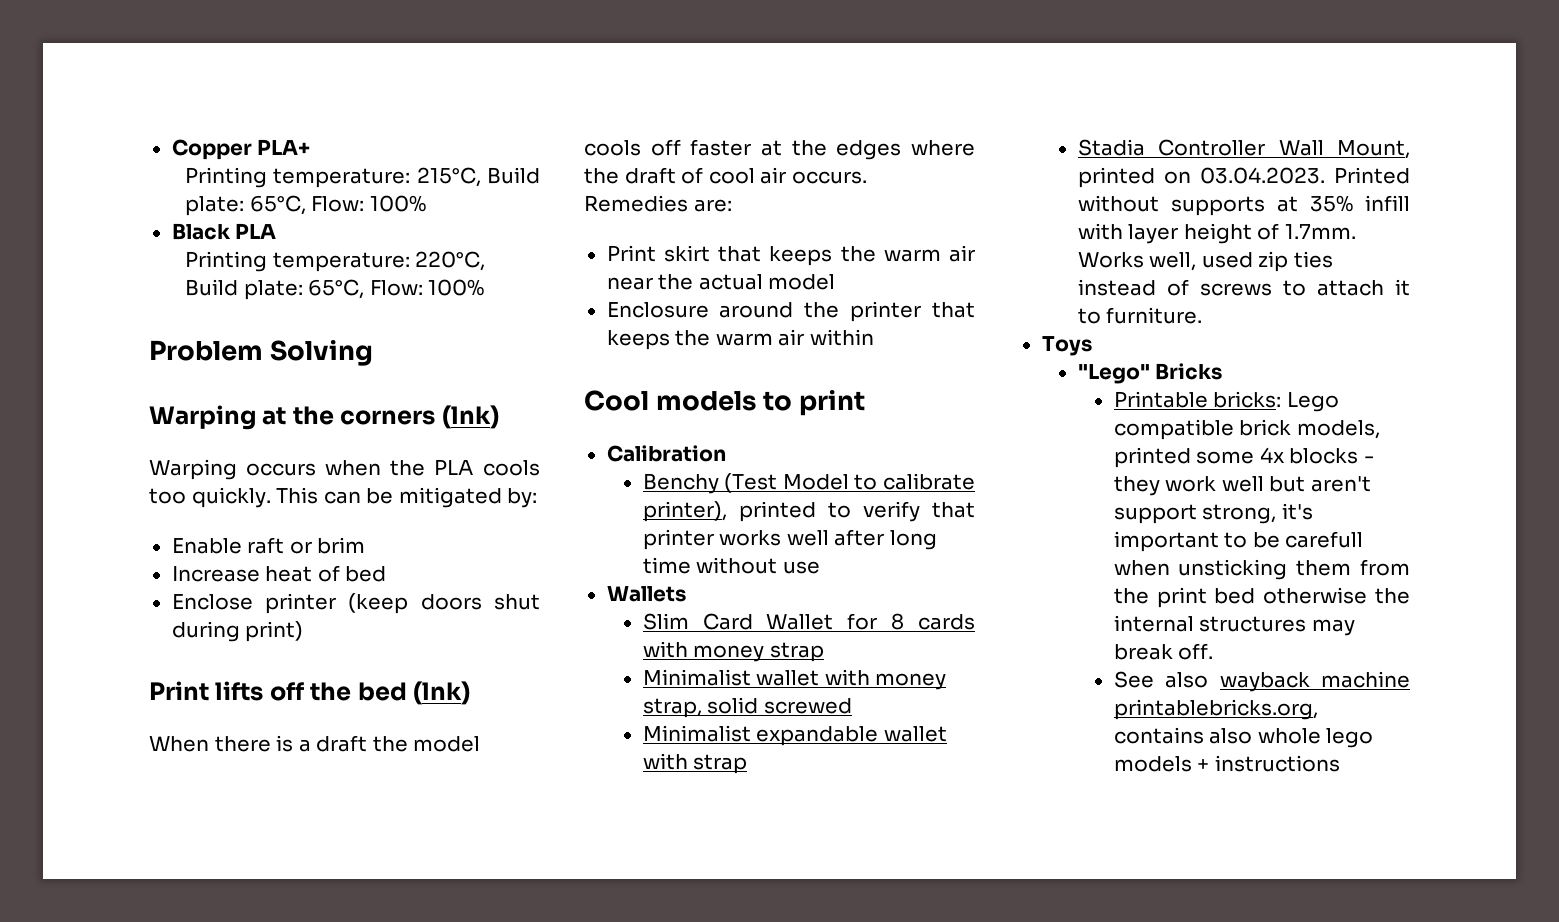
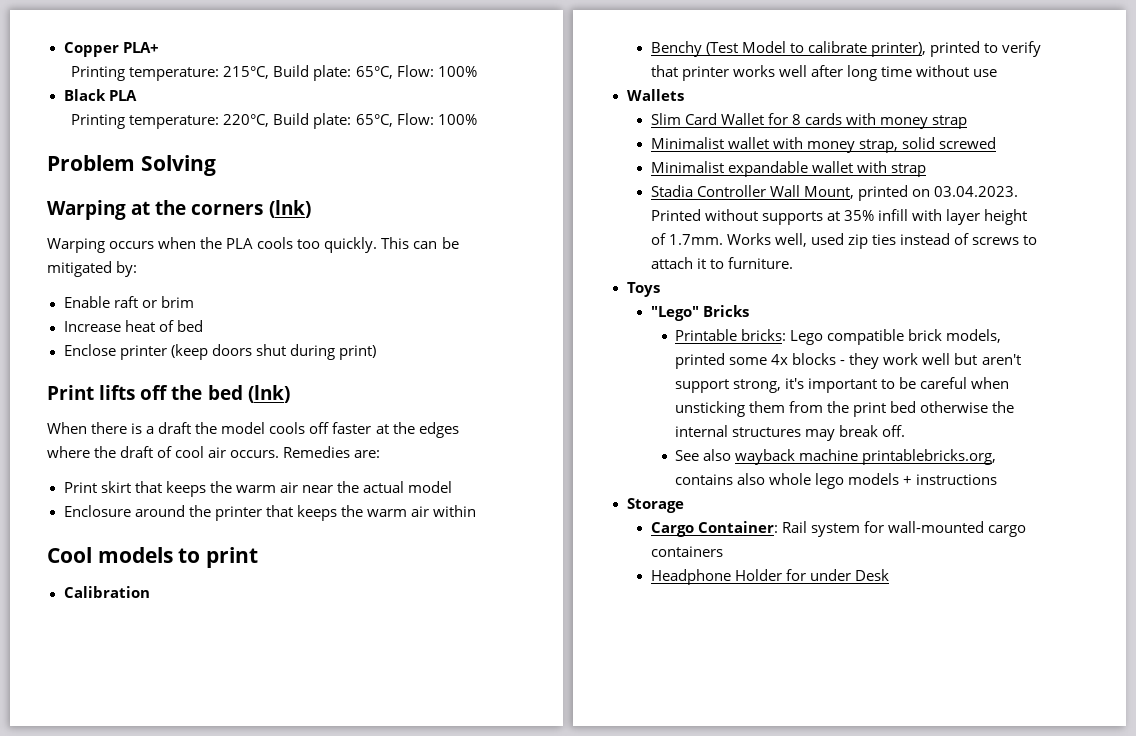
- Printable bricks: Lego compatible brick models, printed some 4x blocks - they work well but aren't support strong, it's important to be carefull when unsticking them from the print bed otherwise the internal structures may break off.
+ Printable bricks: Lego compatible brick models, printed some 4x blocks - they work well but aren't support strong, it's important to be careful when unsticking them from the print bed otherwise the internal structures may break off.
+ Storage
+ Cargo Container: Rail system for wall-mounted cargo containers
+ Headphone Holder for under Desk

